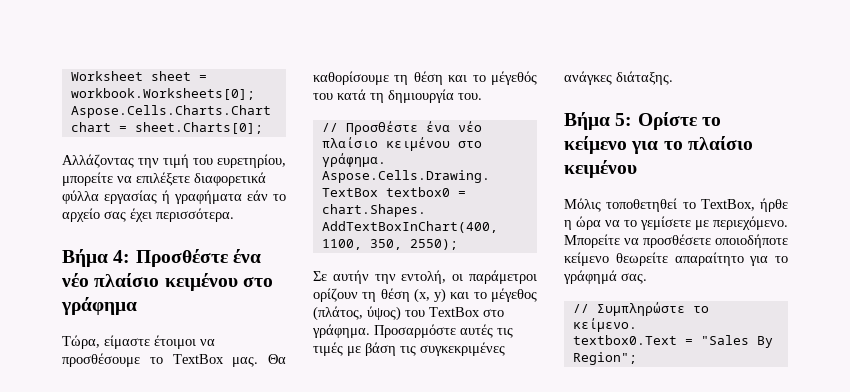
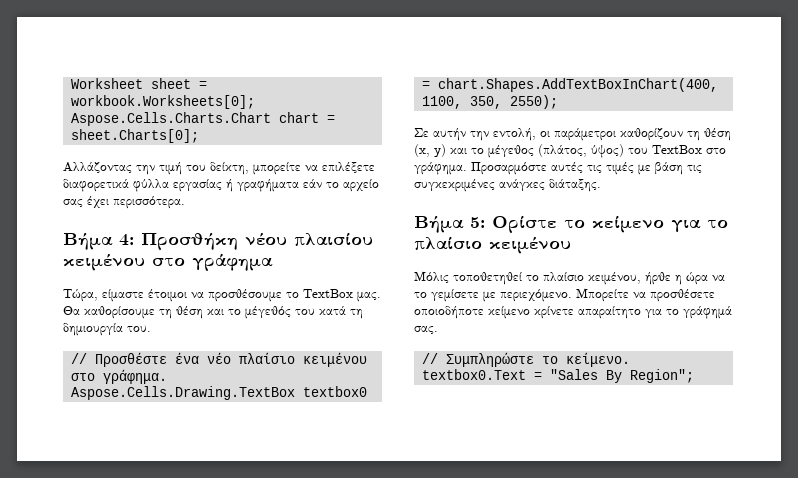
- Αλλάζοντας την τιμή του ευρετηρίου, μπορείτε να επιλέξετε διαφορετικά φύλλα εργασίας ή γραφήματα εάν το αρχείο σας έχει περισσότερα.
+ Αλλάζοντας την τιμή του δείκτη, μπορείτε να επιλέξετε διαφορετικά φύλλα εργασίας ή γραφήματα εάν το αρχείο σας έχει περισσότερα.
- Βήμα 4: Προσθέστε ένα νέο πλαίσιο κειμένου στο γράφημα
+ Βήμα 4: Προσθήκη νέου πλαισίου κειμένου στο γράφημα
- Σε αυτήν την εντολή, οι παράμετροι ορίζουν τη θέση (x, y) και το μέγεθος (πλάτος, ύψος) του TextBox στο γράφημα.
+ Σε αυτήν την εντολή, οι παράμετροι καθορίζουν τη θέση (x, y) και το μέγεθος (πλάτος, ύψος) του TextBox στο γράφημα.
- Μόλις τοποθετηθεί το TextBox, ήρθε η ώρα να το γεμίσετε με περιεχόμενο.
+ Μόλις τοποθετηθεί το πλαίσιο κειμένου, ήρθε η ώρα να το γεμίσετε με περιεχόμενο.
- Μπορείτε να προσθέσετε οποιοδήποτε κείμενο θεωρείτε απαραίτητο για το γράφημά σας.
+ Μπορείτε να προσθέσετε οποιοδήποτε κείμενο κρίνετε απαραίτητο για το γράφημά σας.

